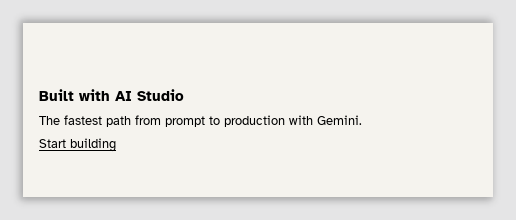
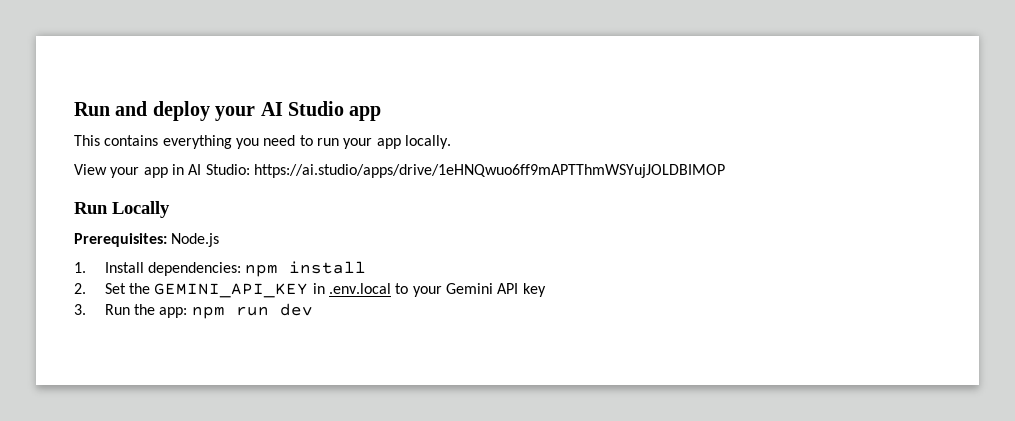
- Built with AI Studio
- The fastest path from prompt to production with Gemini.
- Start building
+ Run and deploy your AI Studio app
+ This contains everything you need to run your app locally.
+ View your app in AI Studio: https://ai.studio/apps/drive/1eHNQwuo6ff9mAPTThmWSYujJOLDBIMOP
+ Run Locally
+ Prerequisites: Node.js
+ 1. Install dependencies: npm install
+ 2. Set the GEMINI_API_KEY in .env.local to your Gemini API key
+ 3. Run the app: npm run dev

